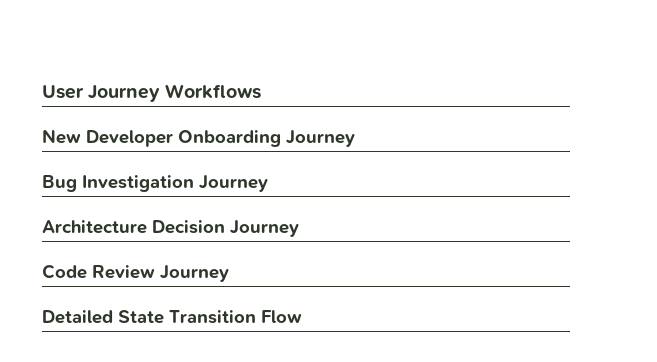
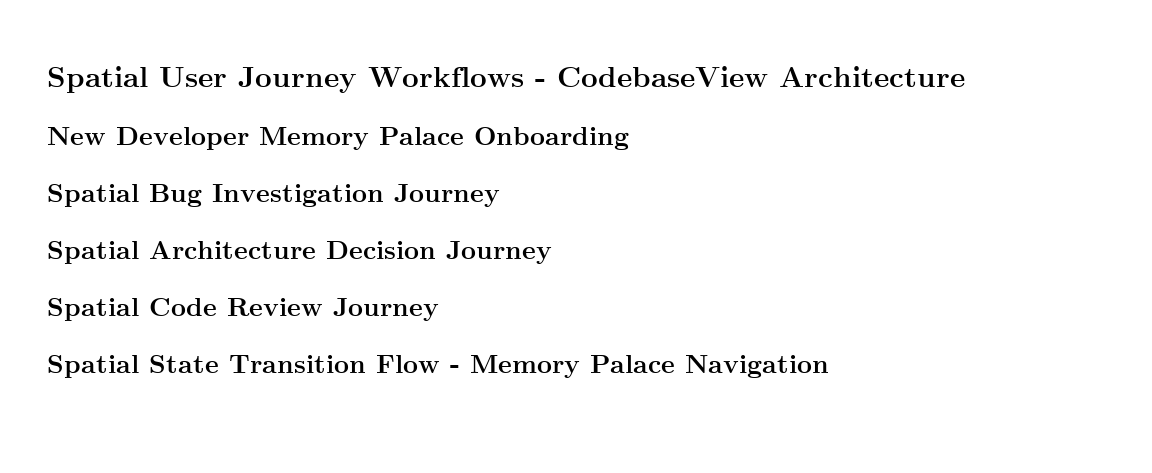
- User Journey Workflows
+ Spatial User Journey Workflows - CodebaseView Architecture
- New Developer Onboarding Journey
- Bug Investigation Journey
+ New Developer Memory Palace Onboarding
+ Spatial Bug Investigation Journey
- Architecture Decision Journey
+ Spatial Architecture Decision Journey
- Code Review Journey
+ Spatial Code Review Journey
- Detailed State Transition Flow
+ Spatial State Transition Flow - Memory Palace Navigation

